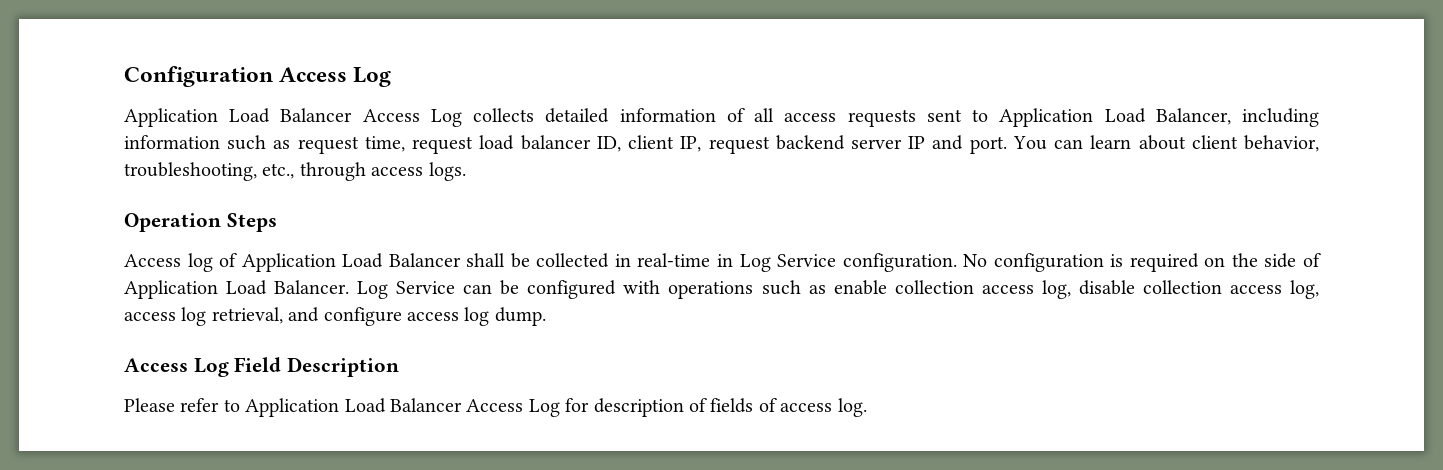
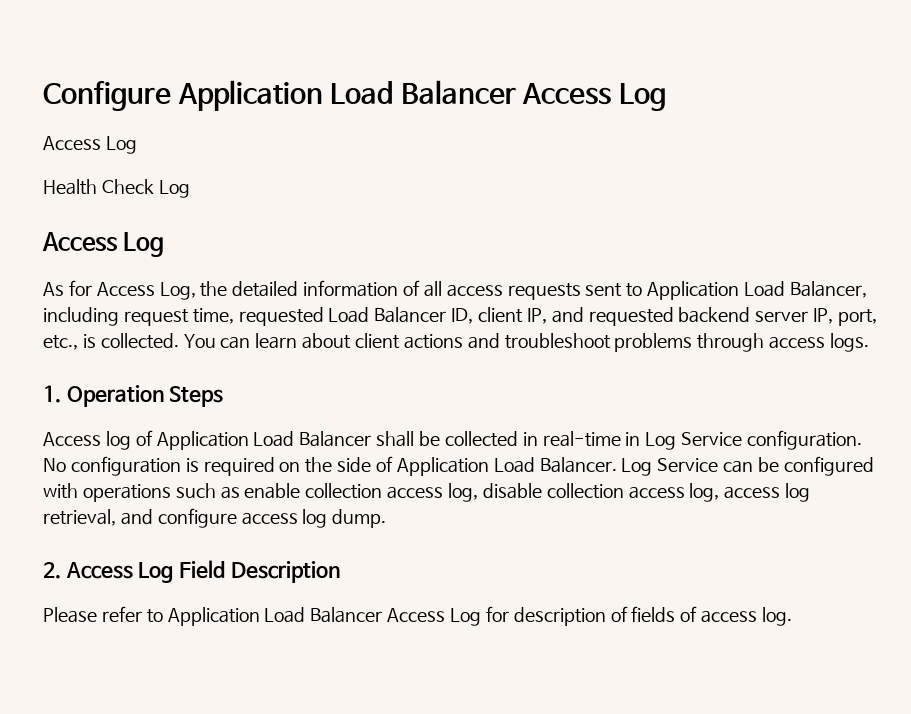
- Configuration Access Log
- Application Load Balancer Access Log collects detailed information of all access requests sent to Application Load Balancer, including information such as request time, request load balancer ID, client IP, request backend server IP and port.
+ Configure Application Load Balancer Access Log
+ Access Log
+ Health Check Log
+ Access Log
+ As for Access Log, the detailed information of all access requests sent to Application Load Balancer, including request time, requested Load Balancer ID, client IP, and requested backend server IP, port, etc., is collected.
- You can learn about client behavior, troubleshooting, etc., through access logs.
+ You can learn about client actions and troubleshoot problems through access logs.
- Operation Steps
+ 1. Operation Steps
- Access Log Field Description
+ 2. Access Log Field Description

